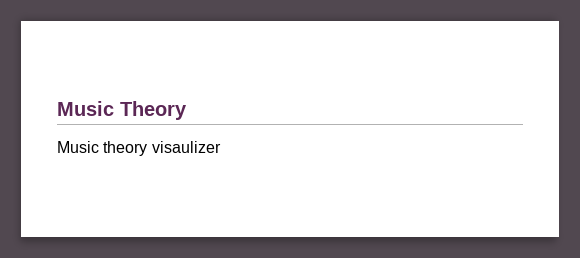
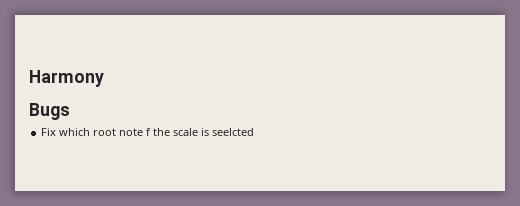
- Music Theory
- Music theory visaulizer
+ Harmony
+ Bugs
+ Fix which root note f the scale is seelcted

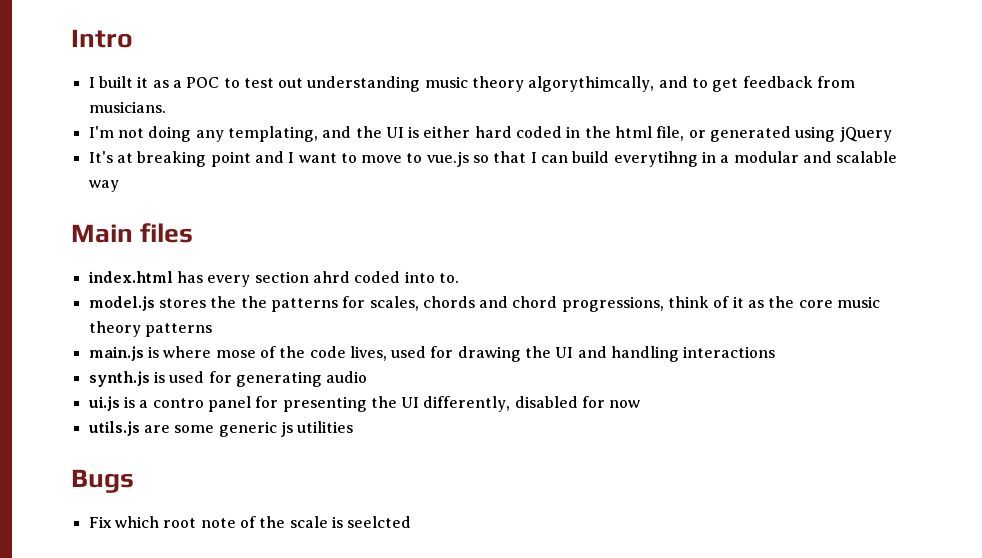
- Harmony
+ Intro
+ I built it as a POC to test out understanding music theory algorythimcally, and to get feedback from musicians.
+ I'm not doing any templating, and the UI is either hard coded in the html file, or generated using jQuery
+ It's at breaking point and I want to move to vue.js so that I can build everytihng in a modular and scalable way
+ Main files
+ index.html has every section ahrd coded into to.
+ model.js stores the the patterns for scales, chords and chord progressions, think of it as the core music theory patterns
+ main.js is where mose of the code lives, used for drawing the UI and handling interactions
+ synth.js is used for generating audio
+ ui.js is a contro panel for presenting the UI differently, disabled for now
+ utils.js are some generic js utilities
- Fix which root note f the scale is seelcted
+ Fix which root note of the scale is seelcted

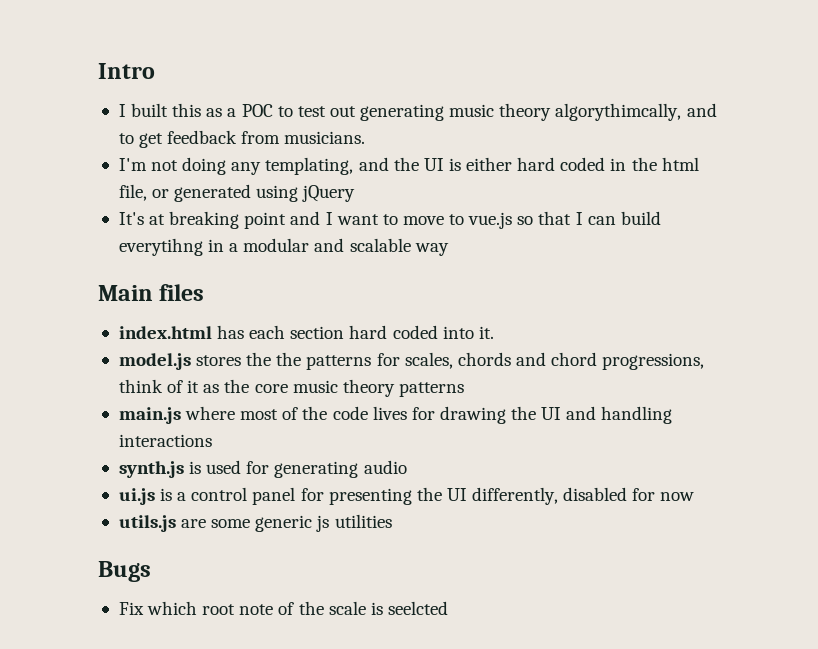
- I built it as a POC to test out understanding music theory algorythimcally, and to get feedback from musicians.
+ I built this as a POC to test out generating music theory algorythimcally, and to get feedback from musicians.
- index.html has every section ahrd coded into to.
+ index.html has each section hard coded into it.
- main.js is where mose of the code lives, used for drawing the UI and handling interactions
+ main.js where most of the code lives for drawing the UI and handling interactions
- ui.js is a contro panel for presenting the UI differently, disabled for now
+ ui.js is a control panel for presenting the UI differently, disabled for now

